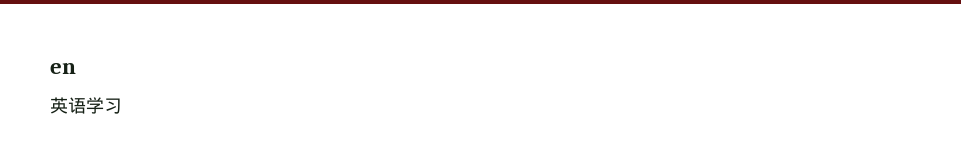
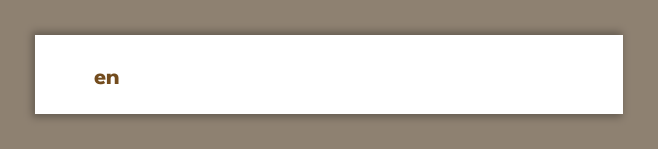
- 英语学习

